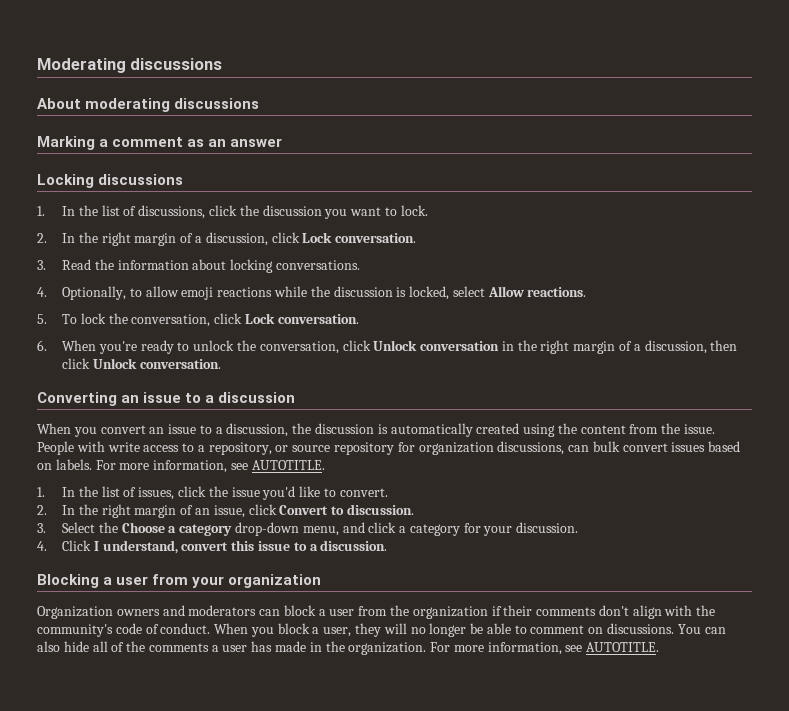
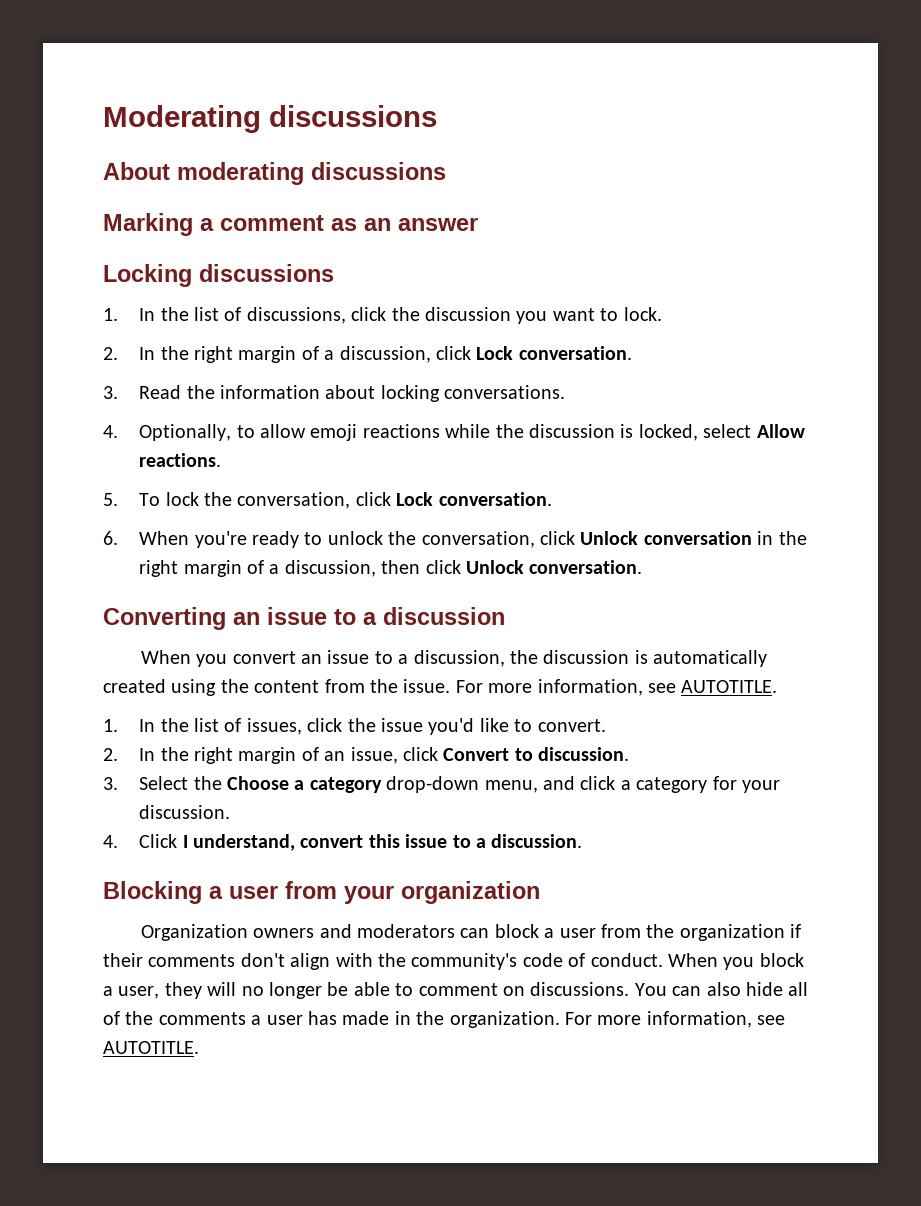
- People with write access to a repository, or source repository for organization discussions, can bulk convert issues based on labels.

